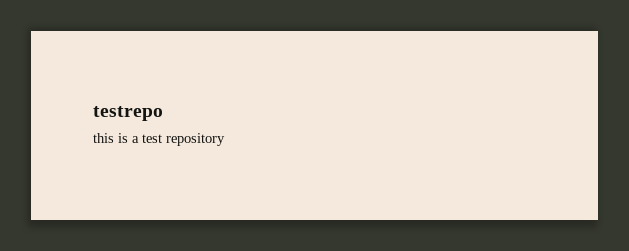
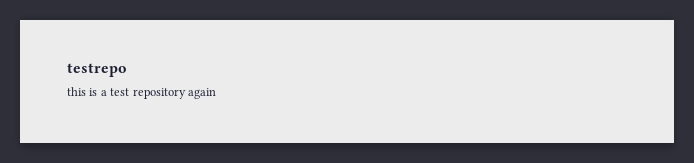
- this is a test repository
+ this is a test repository again

